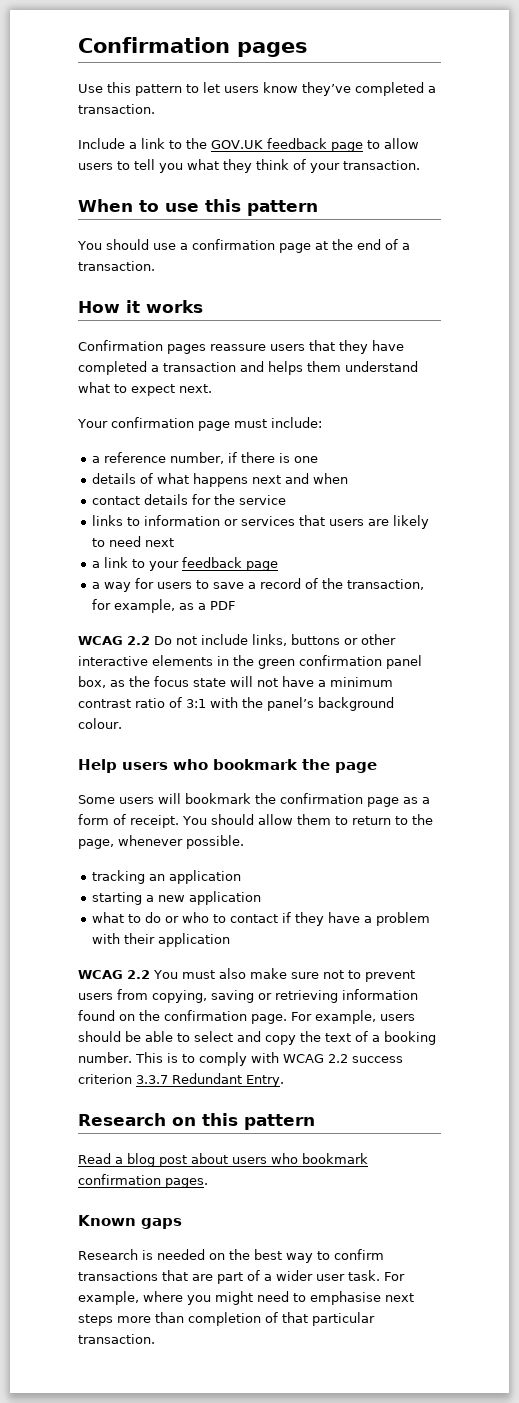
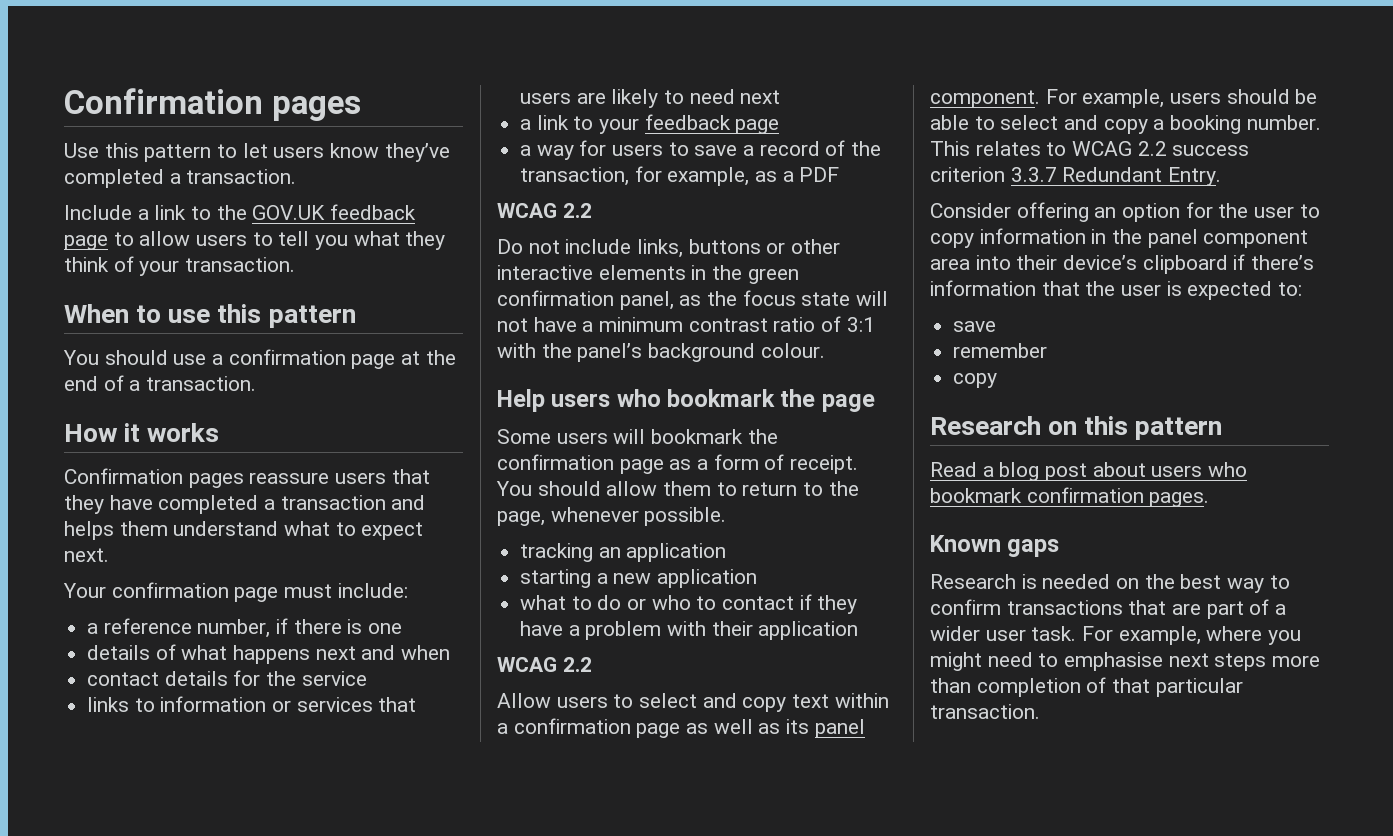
  a way for users to save a record of the transaction, for example, as a PDF
- WCAG 2.2 Do not include links, buttons or other interactive elements in the green confirmation panel box, as the focus state will not have a minimum contrast ratio of 3:1 with the panel’s background colour.
+ WCAG 2.2
+ Do not include links, buttons or other interactive elements in the green confirmation panel, as the focus state will not have a minimum contrast ratio of 3:1 with the panel’s background colour.
  what to do or who to contact if they have a problem with their application
- WCAG 2.2 You must also make sure not to prevent users from copying, saving or retrieving information found on the confirmation page.
+ WCAG 2.2
+ Allow users to select and copy text within a confirmation page as well as its panel component.
- For example, users should be able to select and copy the text of a booking number.
+ For example, users should be able to select and copy a booking number.
- This is to comply with WCAG 2.2 success criterion 3.3.7 Redundant Entry.
+ This relates to WCAG 2.2 success criterion 3.3.7 Redundant Entry.
+ Consider offering an option for the user to copy information in the panel component area into their device’s clipboard if there’s information that the user is expected to:
+ save
+ remember
+ copy

